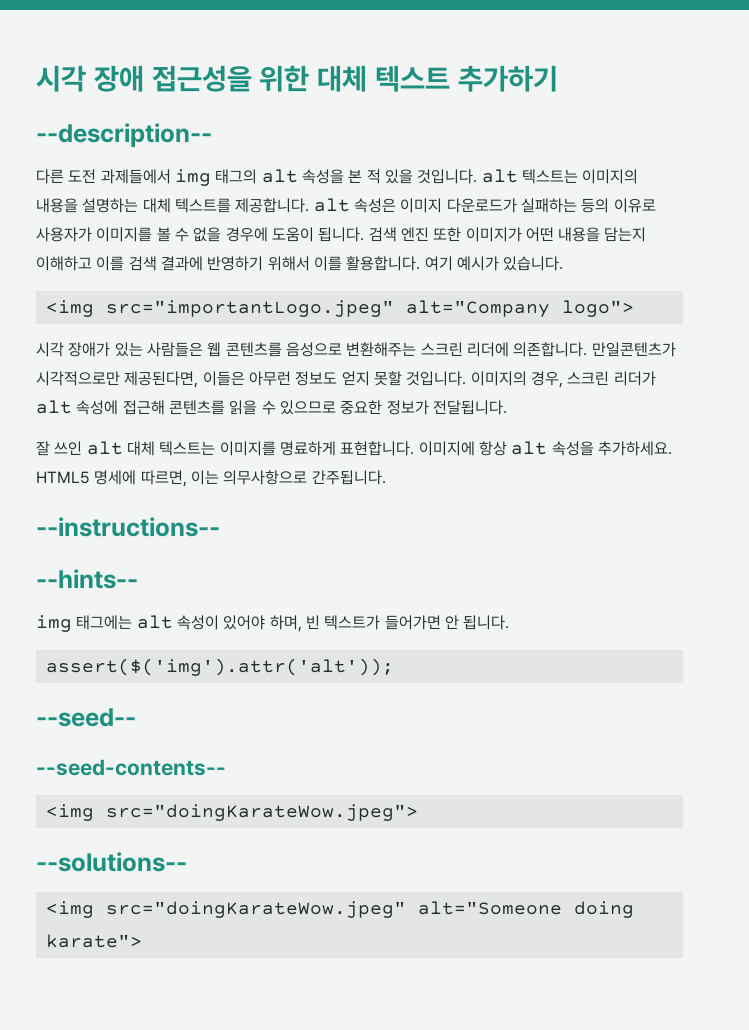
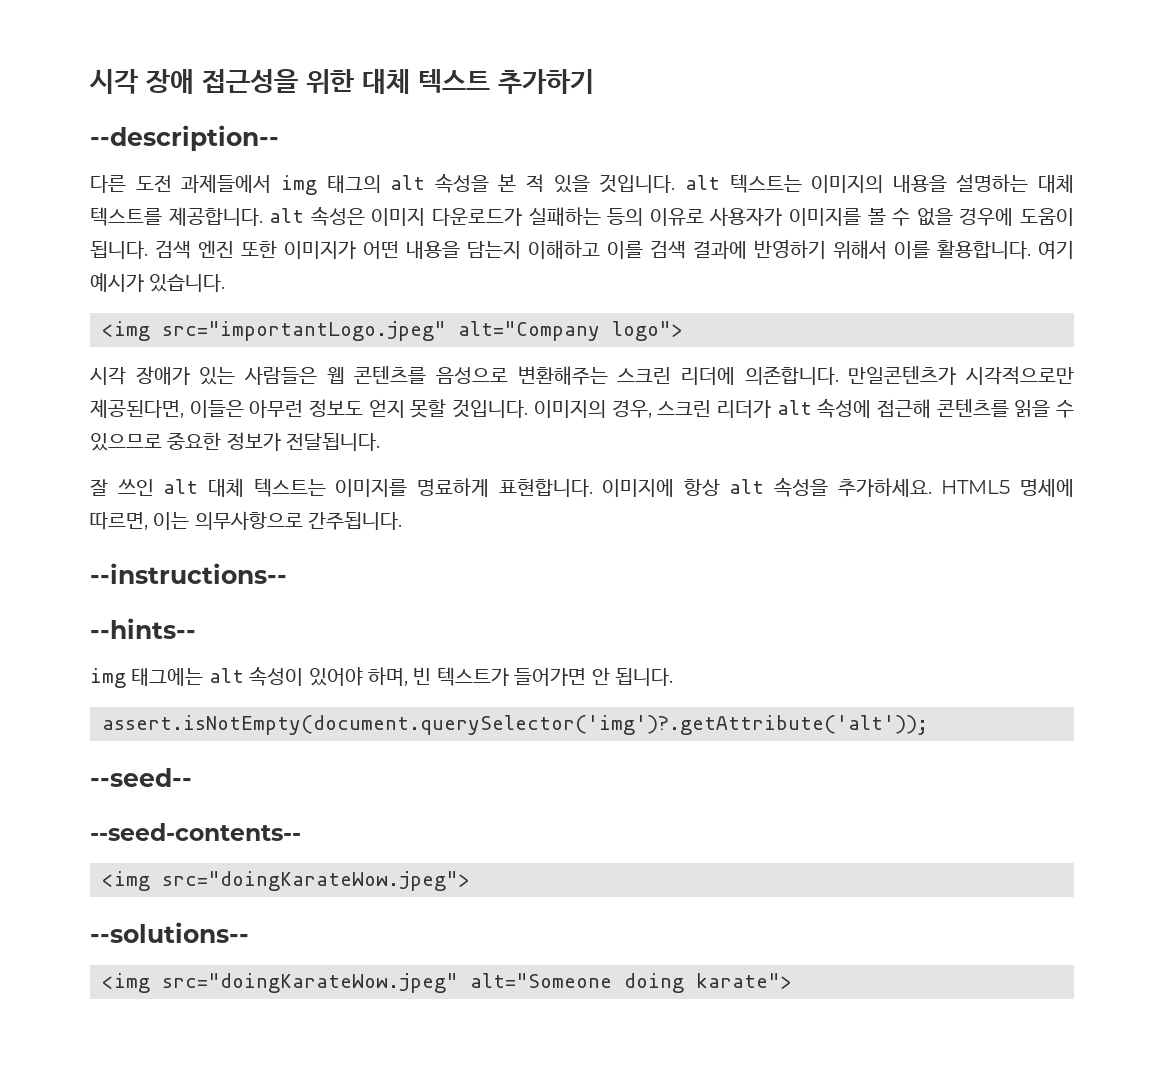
- assert($('img').attr('alt'));
+ assert.isNotEmpty(document.querySelector('img')?.getAttribute('alt'));

